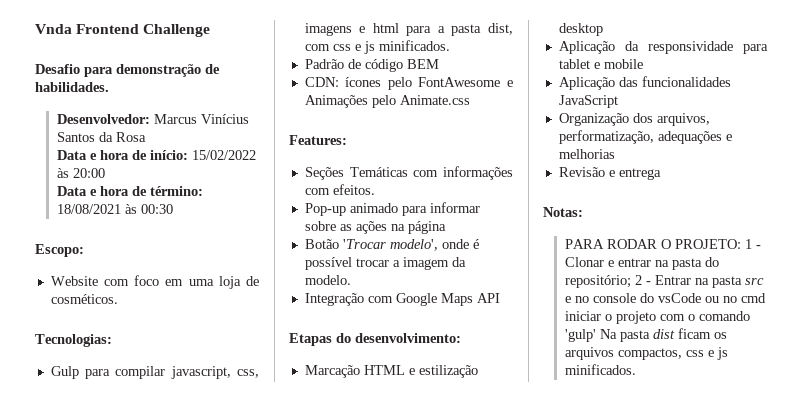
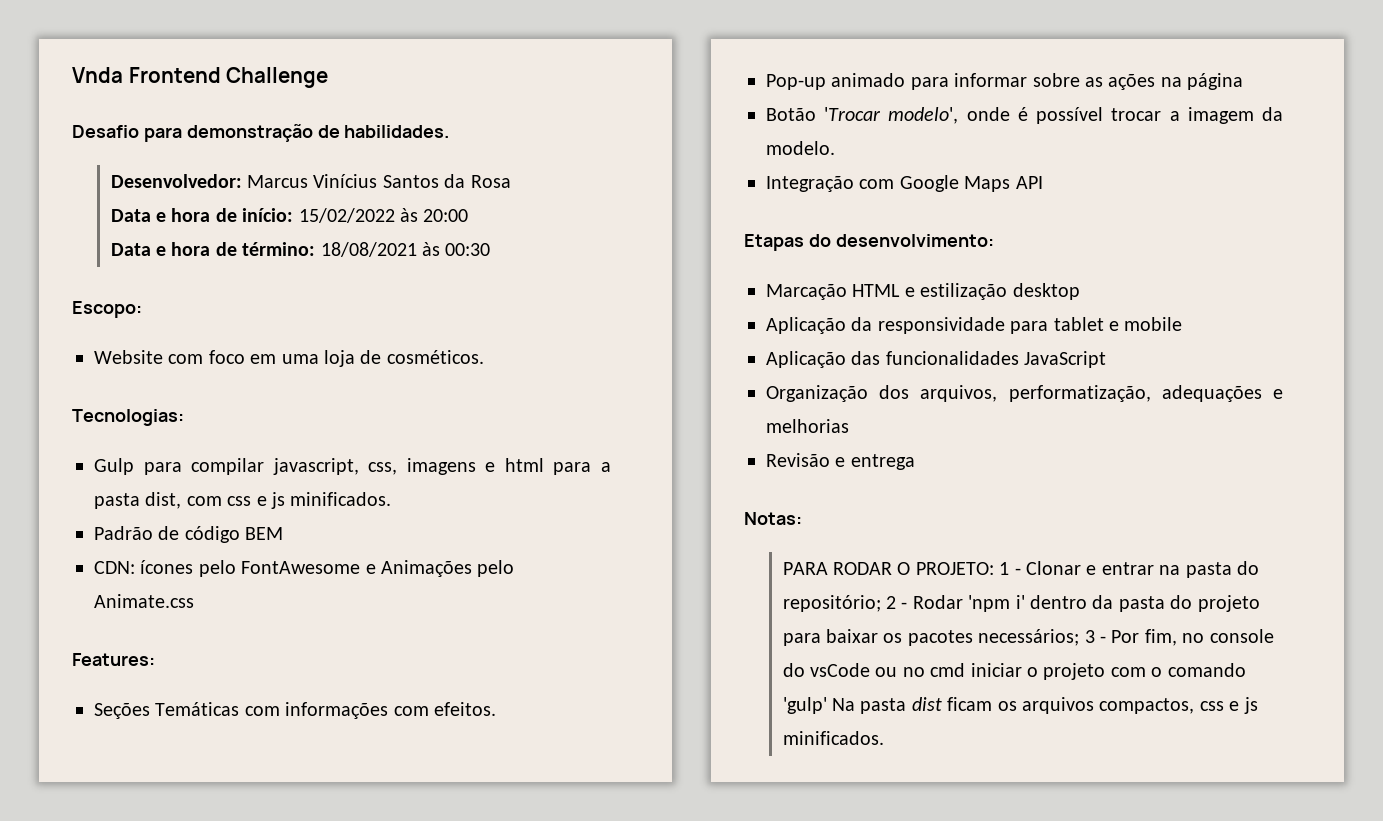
- PARA RODAR O PROJETO: 1 - Clonar e entrar na pasta do repositório; 2 - Entrar na pasta src e no console do vsCode ou no cmd iniciar o projeto com o comando 'gulp' Na pasta dist ficam os arquivos compactos, css e js minificados.
+ PARA RODAR O PROJETO: 1 - Clonar e entrar na pasta do repositório; 2 - Rodar 'npm i' dentro da pasta do projeto para baixar os pacotes necessários; 3 - Por fim, no console do vsCode ou no cmd iniciar o projeto com o comando 'gulp' Na pasta dist ficam os arquivos compactos, css e js minificados.

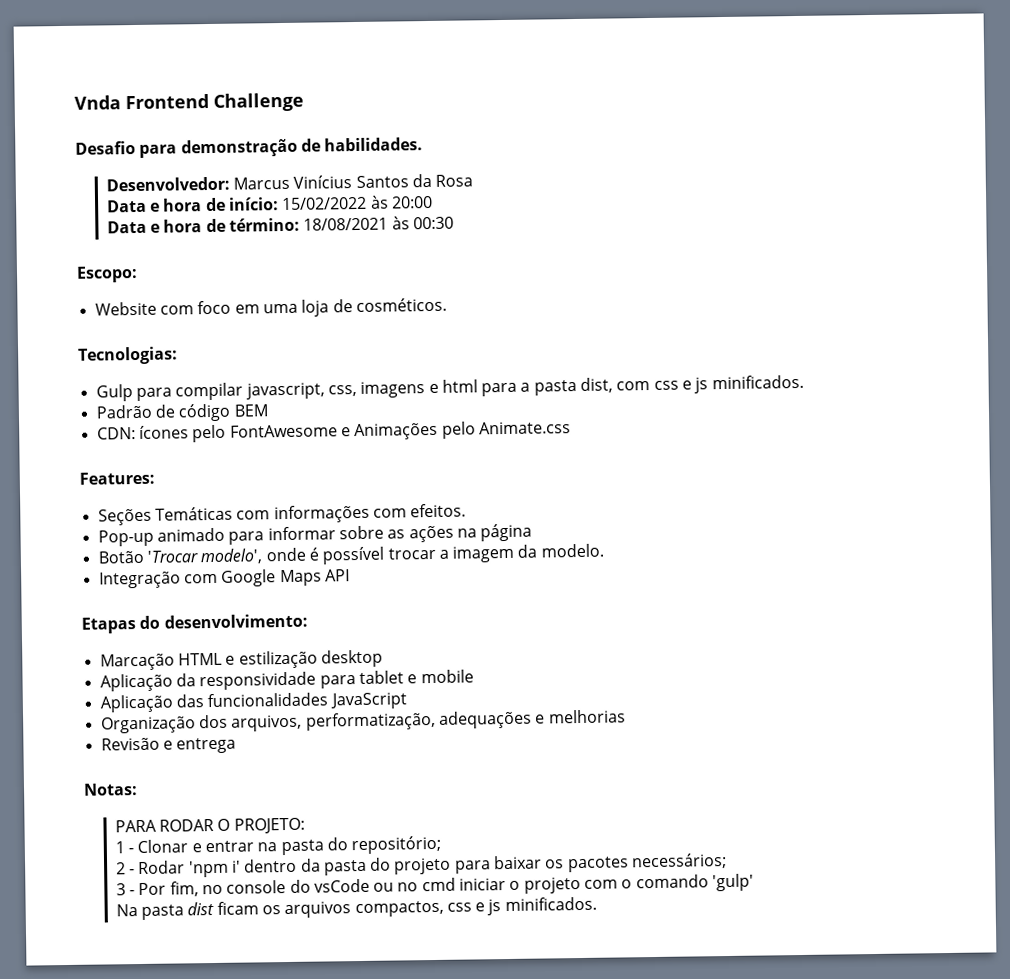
- PARA RODAR O PROJETO: 1 - Clonar e entrar na pasta do repositório; 2 - Rodar 'npm i' dentro da pasta do projeto para baixar os pacotes necessários; 3 - Por fim, no console do vsCode ou no cmd iniciar o projeto com o comando 'gulp' Na pasta dist ficam os arquivos compactos, css e js minificados.
+ PARA RODAR O PROJETO:
+ 1 - Clonar e entrar na pasta do repositório;
+ 2 - Rodar 'npm i' dentro da pasta do projeto para baixar os pacotes necessários;
+ 3 - Por fim, no console do vsCode ou no cmd iniciar o projeto com o comando 'gulp'
+ Na pasta dist ficam os arquivos compactos, css e js minificados.

